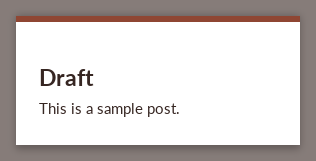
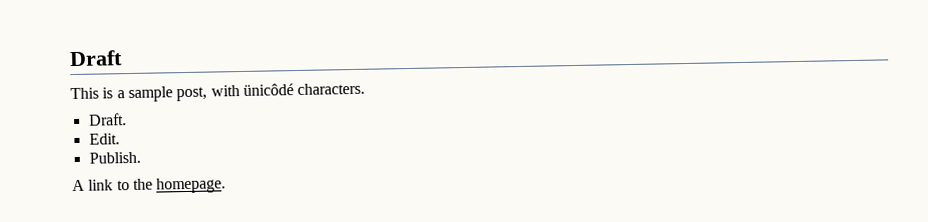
- This is a sample post.
+ This is a sample post, with ünicôdé characters.
+ Draft.
+ Edit.
+ Publish.
+ A link to the homepage.

